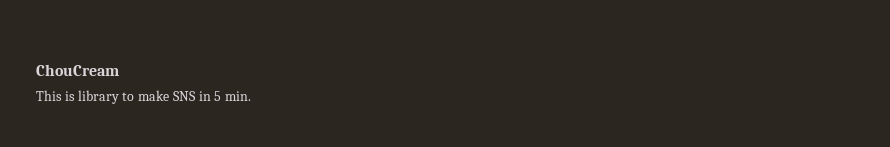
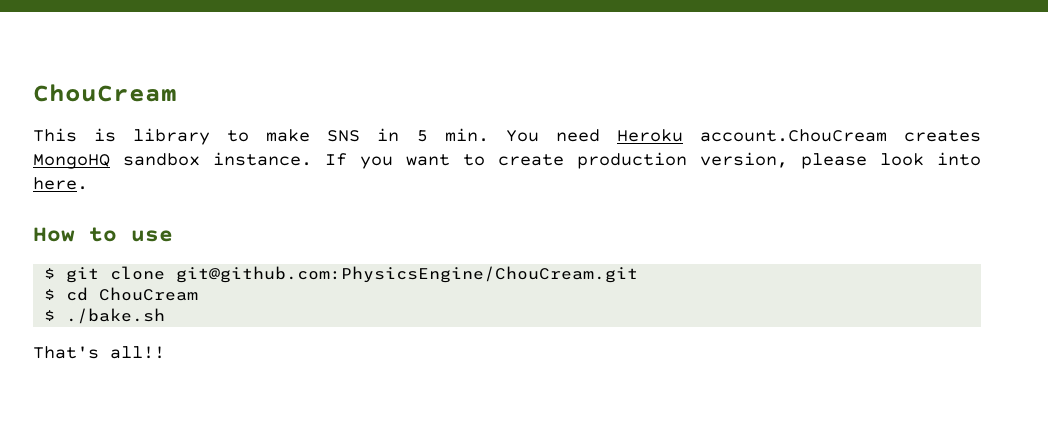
- This is library to make SNS in 5 min.
+ This is library to make SNS in 5 min. You need Heroku account.ChouCream creates MongoHQ sandbox instance. If you want to create production version, please look into here.
+ How to use
+ $ git clone git@github.com:PhysicsEngine/ChouCream.git
+ $ cd ChouCream
+ $ ./bake.sh
+ That's all!!

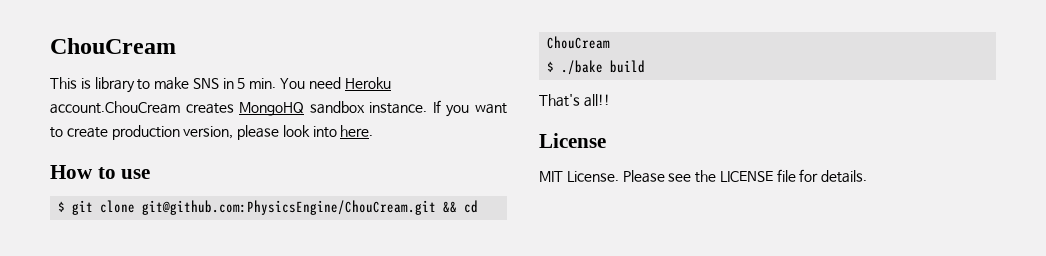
- $ git clone git@github.com:PhysicsEngine/ChouCream.git
- $ cd ChouCream
+ $ git clone git@github.com:PhysicsEngine/ChouCream.git && cd ChouCream
- $ ./bake.sh
+ $ ./bake build
+ License
+ MIT License. Please see the LICENSE file for details.

